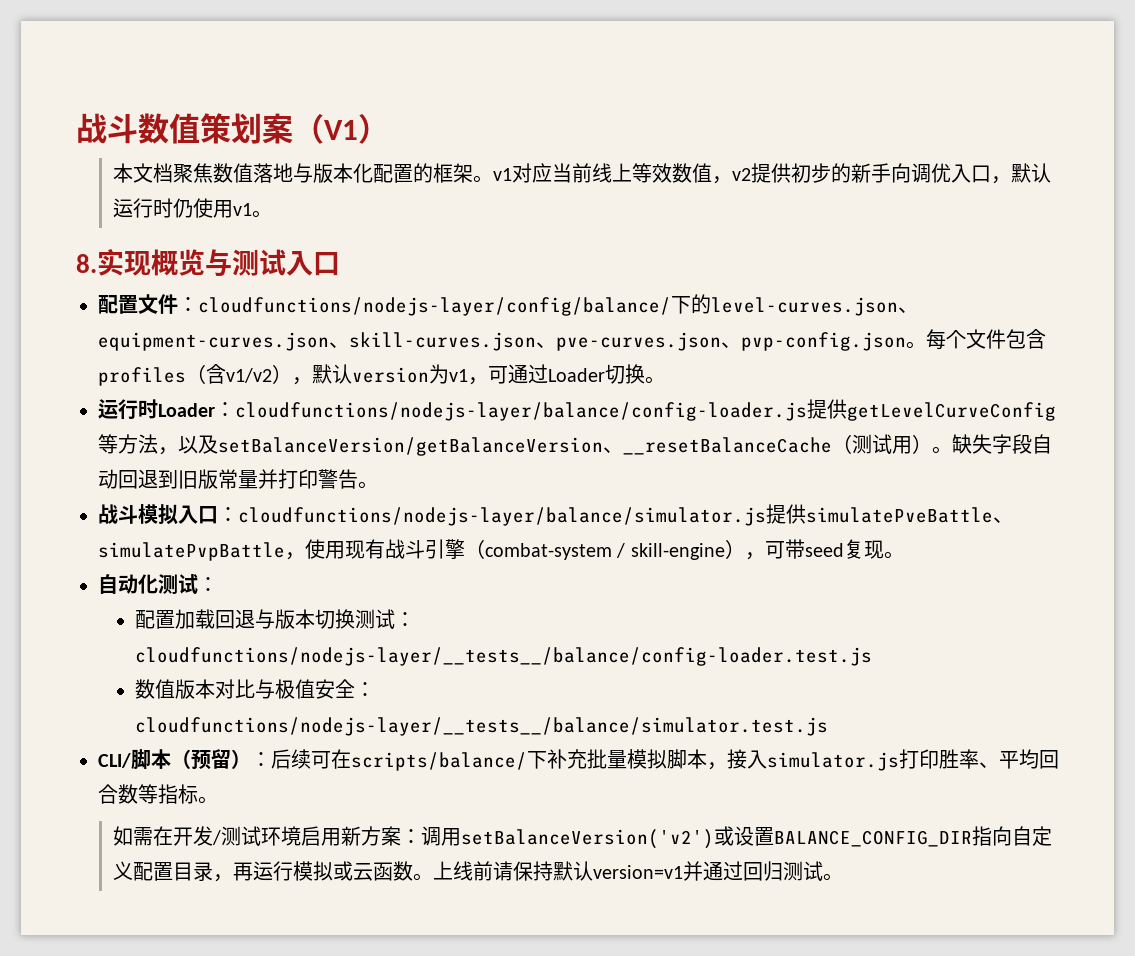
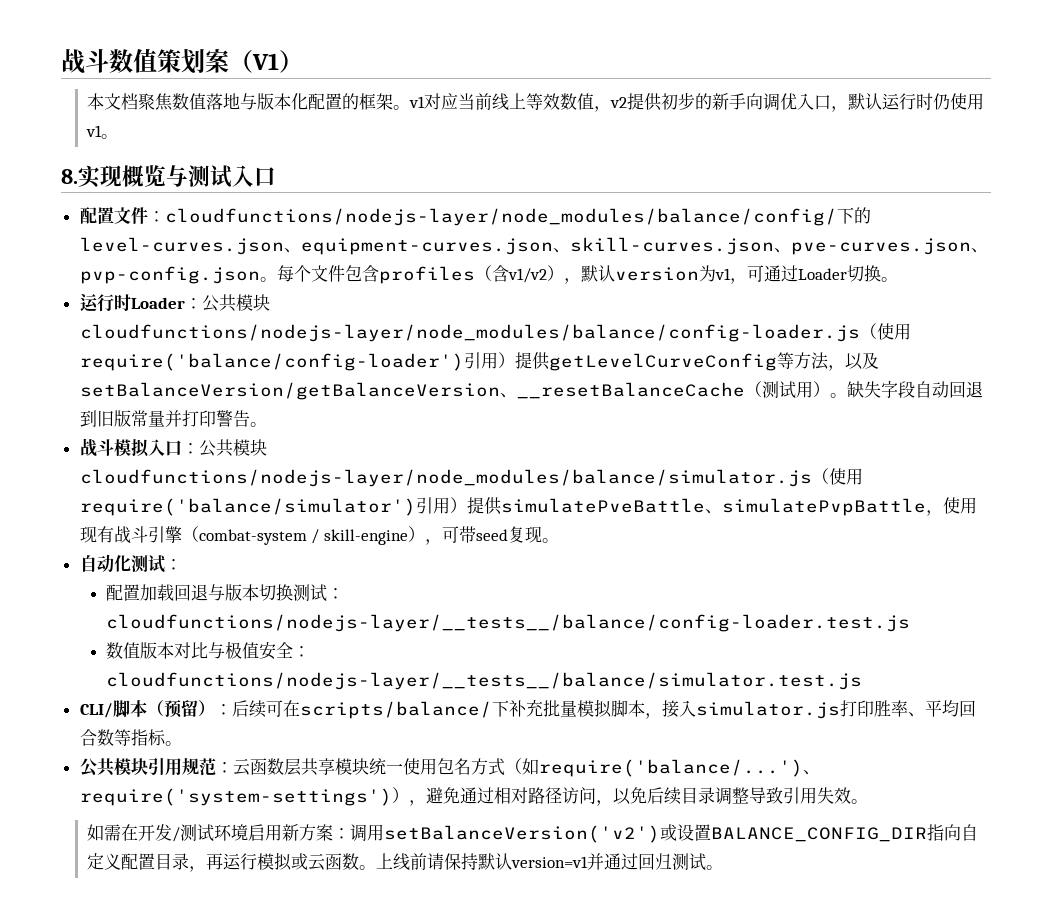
- 配置文件：cloudfunctions/nodejs-layer/config/balance/下的level-curves.json、equipment-curves.json、skill-curves.json、pve-curves.json、pvp-config.json。
+ 配置文件：cloudfunctions/nodejs-layer/node_modules/balance/config/下的level-curves.json、equipment-curves.json、skill-curves.json、pve-curves.json、pvp-config.json。
- 运行时Loader：cloudfunctions/nodejs-layer/balance/config-loader.js提供getLevelCurveConfig等方法，以及setBalanceVersion/getBalanceVersion、__resetBalanceCache（测试用）。
+ 运行时Loader：公共模块cloudfunctions/nodejs-layer/node_modules/balance/config-loader.js（使用require('balance/config-loader')引用）提供getLevelCurveConfig等方法，以及setBalanceVersion/getBalanceVersion、__resetBalanceCache（测试用）。
- 战斗模拟入口：cloudfunctions/nodejs-layer/balance/simulator.js提供simulatePveBattle、simulatePvpBattle，使用现有战斗引擎（combat-system / skill-engine），可带seed复现。
+ 战斗模拟入口：公共模块cloudfunctions/nodejs-layer/node_modules/balance/simulator.js（使用require('balance/simulator')引用）提供simulatePveBattle、simulatePvpBattle，使用现有战斗引擎（combat-system / skill-engine），可带seed复现。
+ 公共模块引用规范：云函数层共享模块统一使用包名方式（如require('balance/...')、require('system-settings')），避免通过相对路径访问，以免后续目录调整导致引用失效。

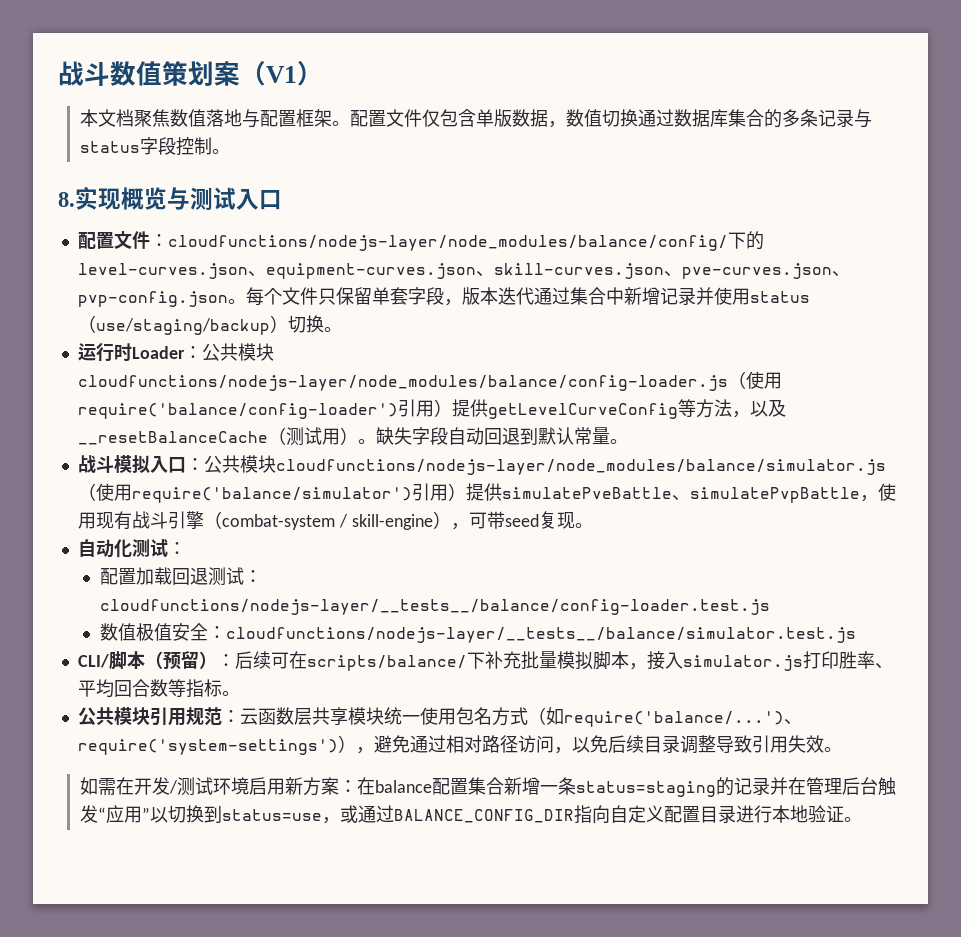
- 本文档聚焦数值落地与版本化配置的框架。v1对应当前线上等效数值，v2提供初步的新手向调优入口，默认运行时仍使用v1。
+ 本文档聚焦数值落地与配置框架。配置文件仅包含单版数据，数值切换通过数据库集合的多条记录与status字段控制。
- 每个文件包含profiles（含v1/v2），默认version为v1，可通过Loader切换。
+ 每个文件只保留单套字段，版本迭代通过集合中新增记录并使用status（use/staging/backup）切换。
- 运行时Loader：公共模块cloudfunctions/nodejs-layer/node_modules/balance/config-loader.js（使用require('balance/config-loader')引用）提供getLevelCurveConfig等方法，以及setBalanceVersion/getBalanceVersion、__resetBalanceCache（测试用）。
+ 运行时Loader：公共模块cloudfunctions/nodejs-layer/node_modules/balance/config-loader.js（使用require('balance/config-loader')引用）提供getLevelCurveConfig等方法，以及__resetBalanceCache（测试用）。
- 缺失字段自动回退到旧版常量并打印警告。
+ 缺失字段自动回退到默认常量。
- 配置加载回退与版本切换测试：cloudfunctions/nodejs-layer/__tests__/balance/config-loader.test.js
+ 配置加载回退测试：cloudfunctions/nodejs-layer/__tests__/balance/config-loader.test.js
- 数值版本对比与极值安全：cloudfunctions/nodejs-layer/__tests__/balance/simulator.test.js
+ 数值极值安全：cloudfunctions/nodejs-layer/__tests__/balance/simulator.test.js
- 如需在开发/测试环境启用新方案：调用setBalanceVersion('v2')或设置BALANCE_CONFIG_DIR指向自定义配置目录，再运行模拟或云函数。上线前请保持默认version=v1并通过回归测试。
+ 如需在开发/测试环境启用新方案：在balance配置集合新增一条status=staging的记录并在管理后台触发“应用”以切换到status=use，或通过BALANCE_CONFIG_DIR指向自定义配置目录进行本地验证。

